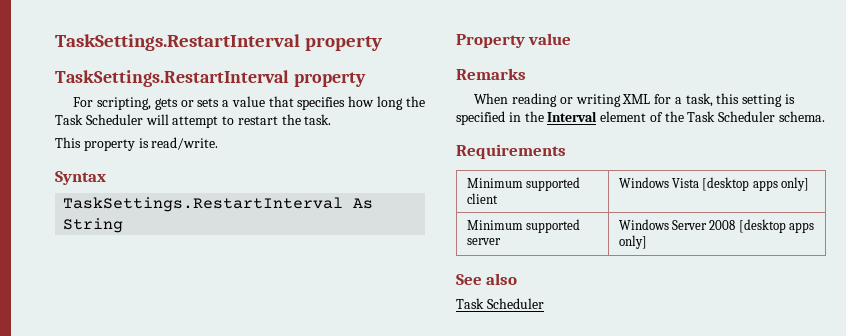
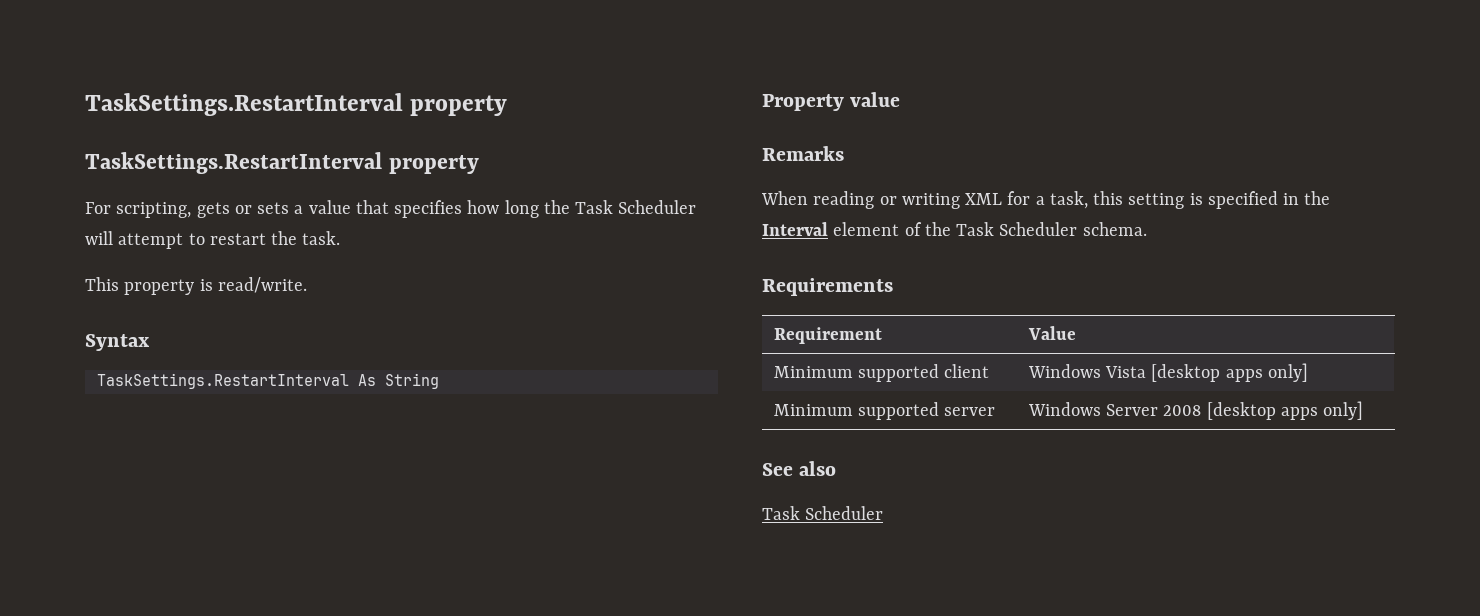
+ Requirement | Value

